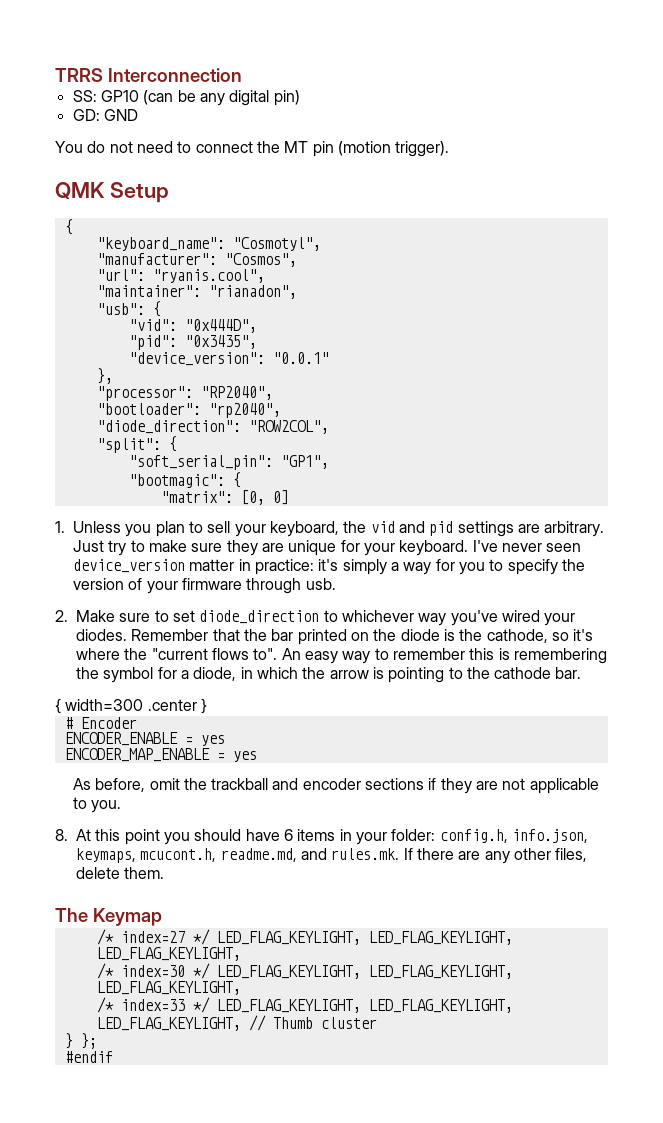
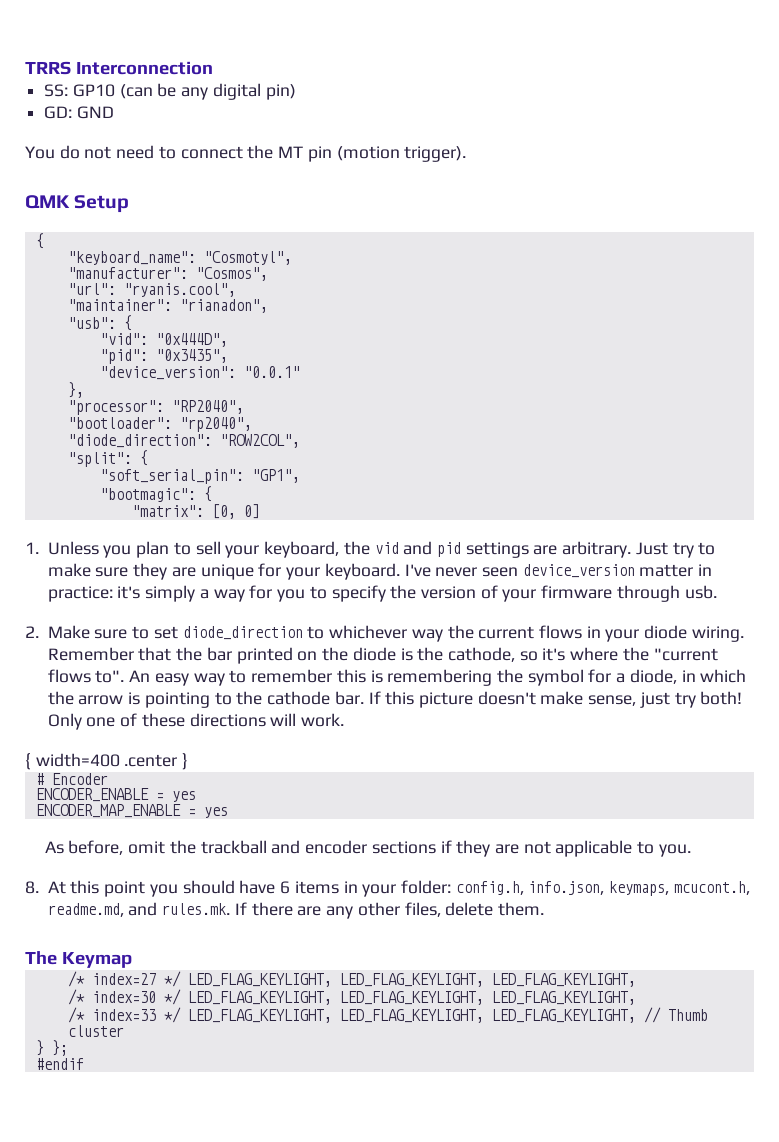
- 2. Make sure to set diode_direction to whichever way you've wired your diodes.
+ 2. Make sure to set diode_direction to whichever way the current flows in your diode wiring.
- An easy way to remember this is remembering the symbol for a diode, in which the arrow is pointing to the cathode bar.
- { width=300 .center }
+ An easy way to remember this is remembering the symbol for a diode, in which the arrow is pointing to the cathode bar. If this picture doesn't make sense, just try both! Only one of these directions will work.
+ { width=400 .center }

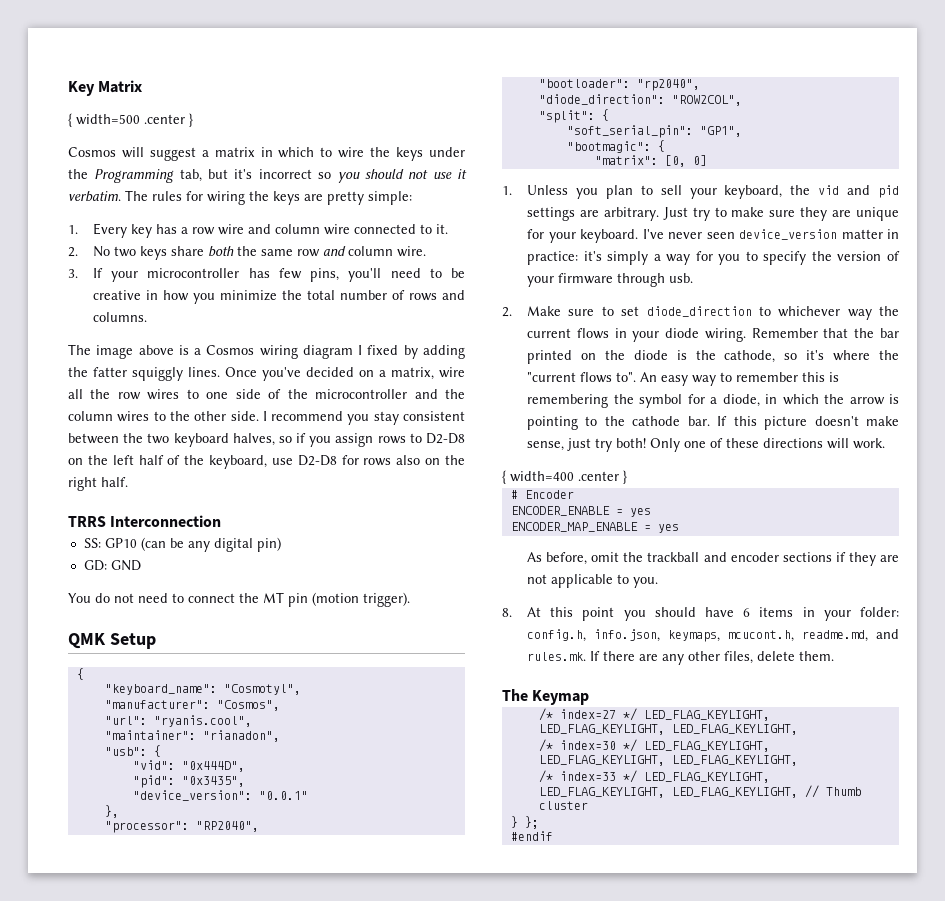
+ Key Matrix
+ { width=500 .center }
+ Cosmos will suggest a matrix in which to wire the keys under the Programming tab, but it's incorrect so you should not use it verbatim. The rules for wiring the keys are pretty simple:
+ 1. Every key has a row wire and column wire connected to it.
+ 2. No two keys share both the same row and column wire.
+ 3. If your microcontroller has few pins, you'll need to be creative in how you minimize the total number of rows and columns.
+ The image above is a Cosmos wiring diagram I fixed by adding the fatter squiggly lines. Once you've decided on a matrix, wire all the row wires to one side of the microcontroller and the column wires to the other side. I recommend you stay consistent between the two keyboard halves, so if you assign rows to D2-D8 on the left half of the keyboard, use D2-D8 for rows also on the right half.

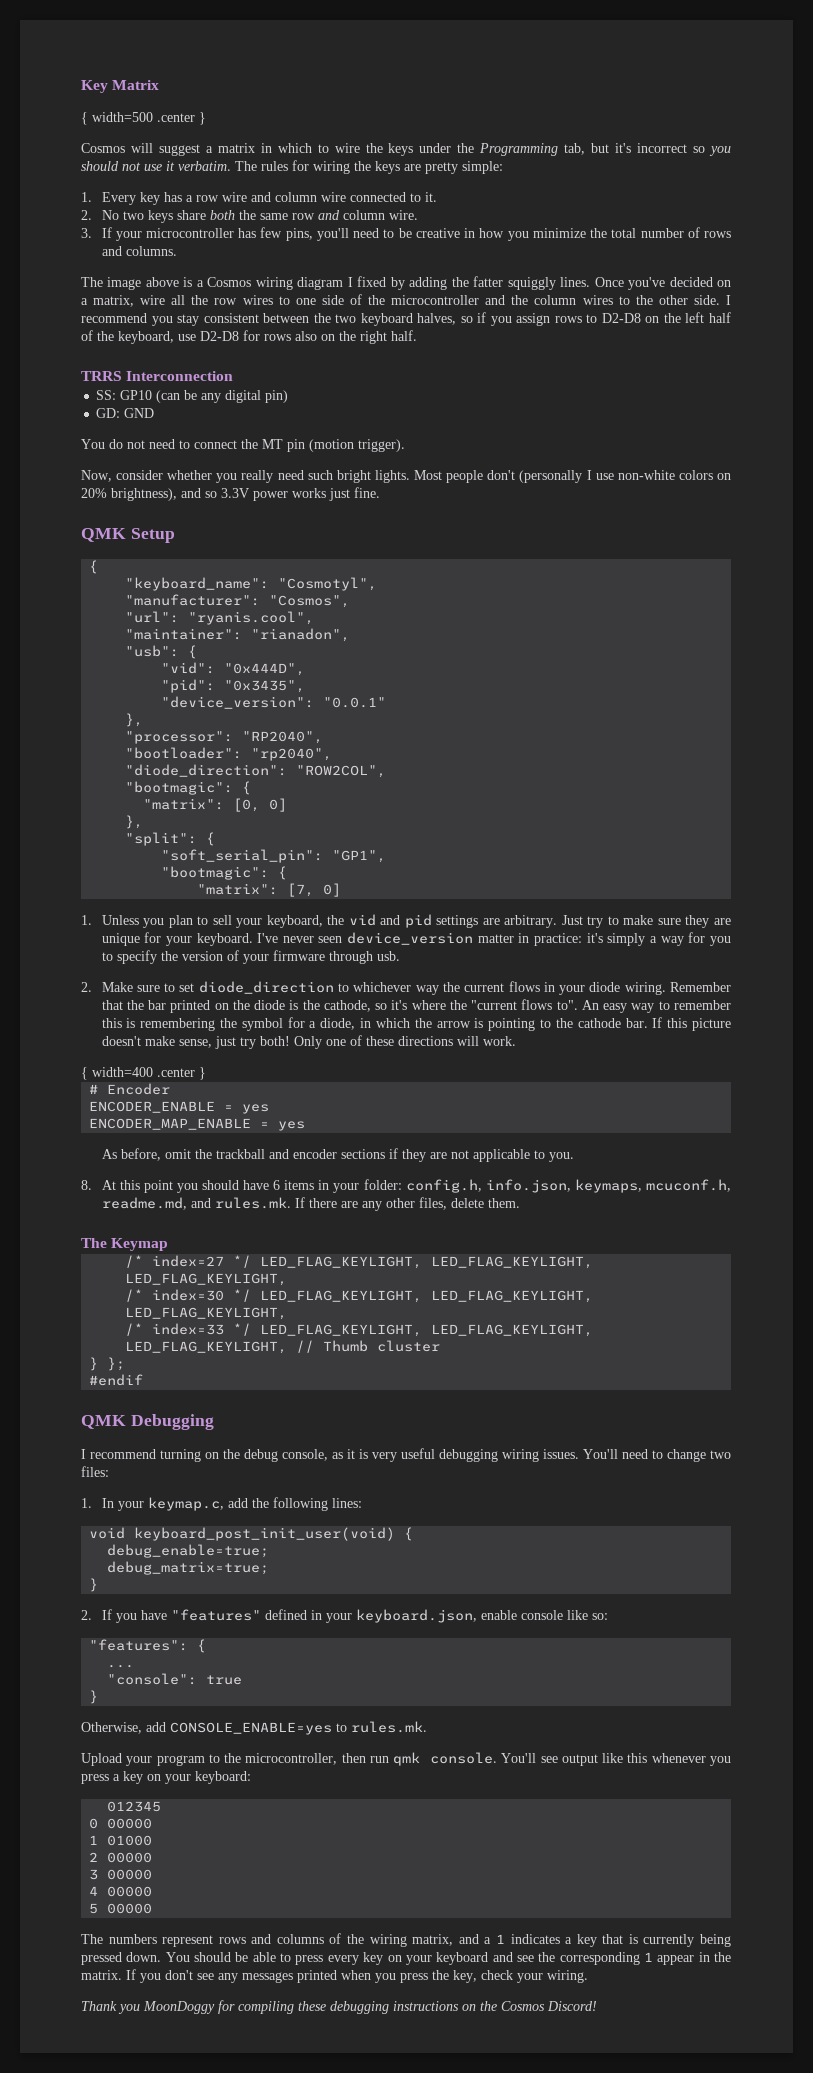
+ Now, consider whether you really need such bright lights. Most people don't (personally I use non-white colors on 20% brightness), and so 3.3V power works just fine.
  "diode_direction": "ROW2COL",
+ "bootmagic": {
+ "matrix": [0, 0]
+ },
- "matrix": [0, 0]
+ "matrix": [7, 0]
- 8. At this point you should have 6 items in your folder: config.h, info.json, keymaps, mcucont.h, readme.md, and rules.mk. If there are any other files, delete them.
+ 8. At this point you should have 6 items in your folder: config.h, info.json, keymaps, mcuconf.h, readme.md, and rules.mk. If there are any other files, delete them.
+ QMK Debugging
+ I recommend turning on the debug console, as it is very useful debugging wiring issues. You'll need to change two files:
+ 1. In your keymap.c, add the following lines:
+ void keyboard_post_init_user(void) {
+ debug_enable=true;
+ debug_matrix=true;
+ }
+ 2. If you have "features" defined in your keyboard.json, enable console like so:
+ "features": {
+ ...
+ "console": true
+ }
+ Otherwise, add CONSOLE_ENABLE=yes to rules.mk.
+ Upload your program to the microcontroller, then run qmk console. You'll see output like this whenever you press a key on your keyboard:
+ 012345
+ 0 00000
+ 1 01000
+ 2 00000
+ 3 00000
+ 4 00000
+ 5 00000
+ The numbers represent rows and columns of the wiring matrix, and a 1 indicates a key that is currently being pressed down. You should be able to press every key on your keyboard and see the corresponding 1 appear in the matrix. If you don't see any messages printed when you press the key, check your wiring.
+ Thank you MoonDoggy for compiling these debugging instructions on the Cosmos Discord!

